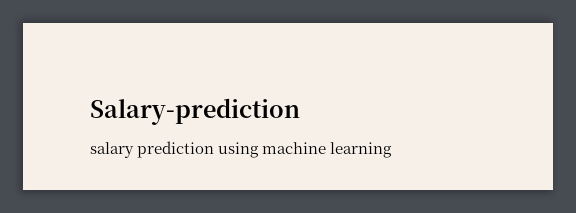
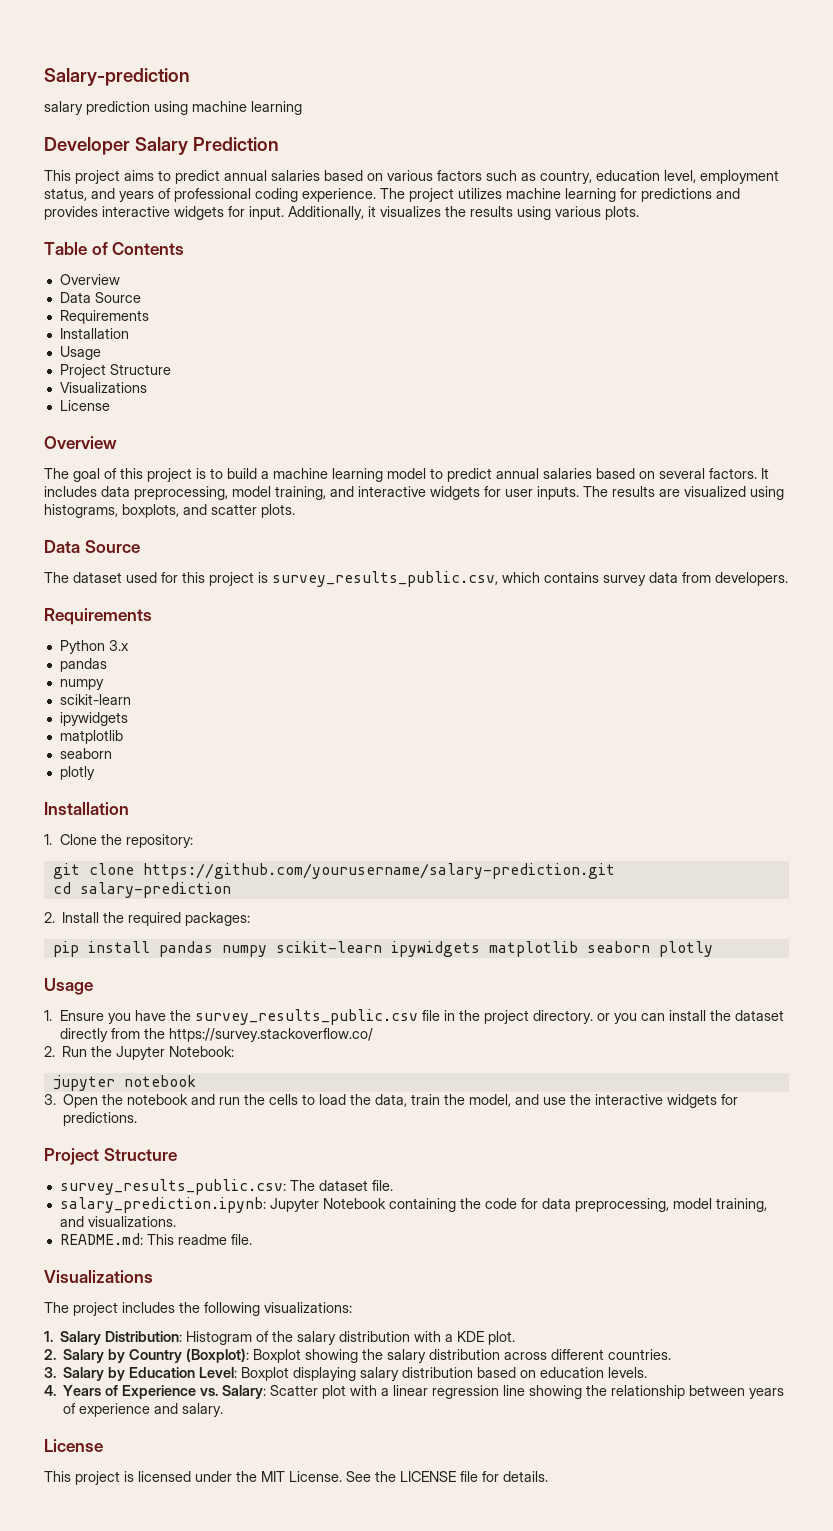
+ Developer Salary Prediction
+ This project aims to predict annual salaries based on various factors such as country, education level, employment status, and years of professional coding experience. The project utilizes machine learning for predictions and provides interactive widgets for input. Additionally, it visualizes the results using various plots.
+ Table of Contents
+ Overview
+ Data Source
+ Requirements
+ Installation
+ Usage
+ Project Structure
+ Visualizations
+ License
+ Overview
+ The goal of this project is to build a machine learning model to predict annual salaries based on several factors. It includes data preprocessing, model training, and interactive widgets for user inputs. The results are visualized using histograms, boxplots, and scatter plots.
+ Data Source
+ The dataset used for this project is survey_results_public.csv, which contains survey data from developers.
+ Requirements
+ Python 3.x
+ pandas
+ numpy
+ scikit-learn
+ ipywidgets
+ matplotlib
+ seaborn
+ plotly
+ Installation
+ 1. Clone the repository:
+ git clone https://github.com/yourusername/salary-prediction.git
+ cd salary-prediction
+ 2. Install the required packages:
+ pip install pandas numpy scikit-learn ipywidgets matplotlib seaborn plotly
+ Usage
+ 1. Ensure you have the survey_results_public.csv file in the project directory. or you can install the dataset directly from the https://survey.stackoverflow.co/
+ 2. Run the Jupyter Notebook:
+ jupyter notebook
+ 3. Open the notebook and run the cells to load the data, train the model, and use the interactive widgets for predictions.
+ Project Structure
+ survey_results_public.csv: The dataset file.
+ salary_prediction.ipynb: Jupyter Notebook containing the code for data preprocessing, model training, and visualizations.
+ README.md: This readme file.
+ Visualizations
+ The project includes the following visualizations:
+ 1. Salary Distribution: Histogram of the salary distribution with a KDE plot.
+ 2. Salary by Country (Boxplot): Boxplot showing the salary distribution across different countries.
+ 3. Salary by Education Level: Boxplot displaying salary distribution based on education levels.
+ 4. Years of Experience vs. Salary: Scatter plot with a linear regression line showing the relationship between years of experience and salary.
+ License
+ This project is licensed under the MIT License. See the LICENSE file for details.

